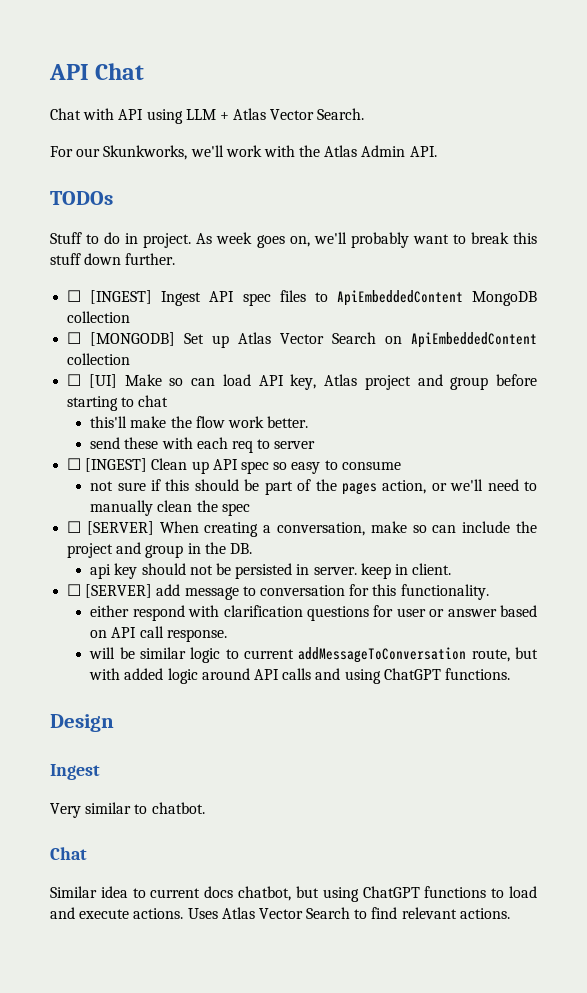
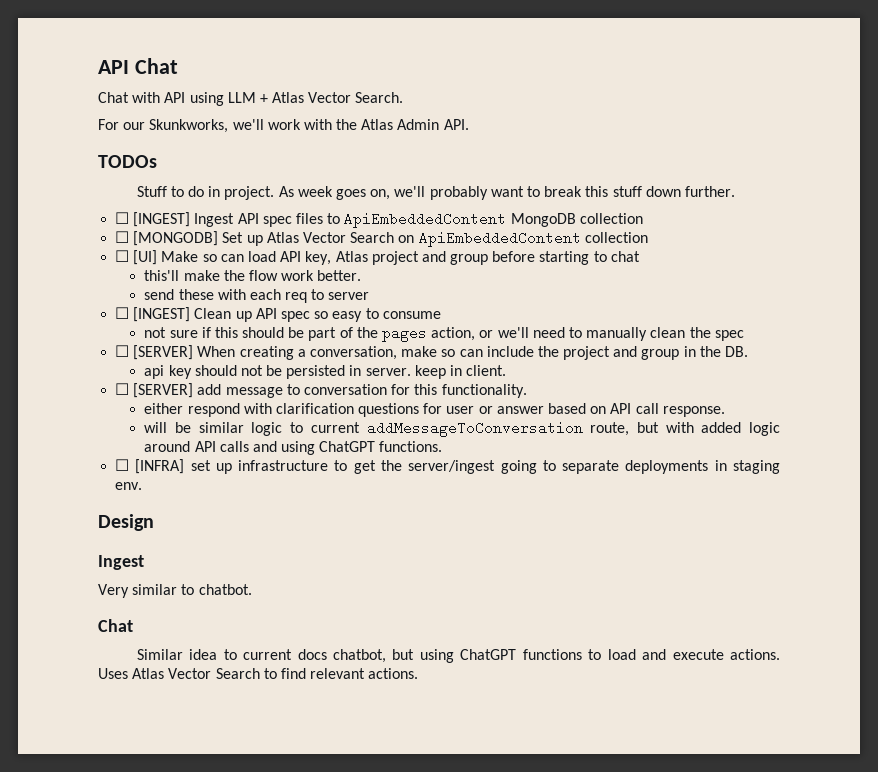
+ ☐ [INFRA] set up infrastructure to get the server/ingest going to separate deployments in staging env.

